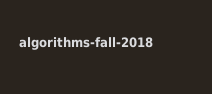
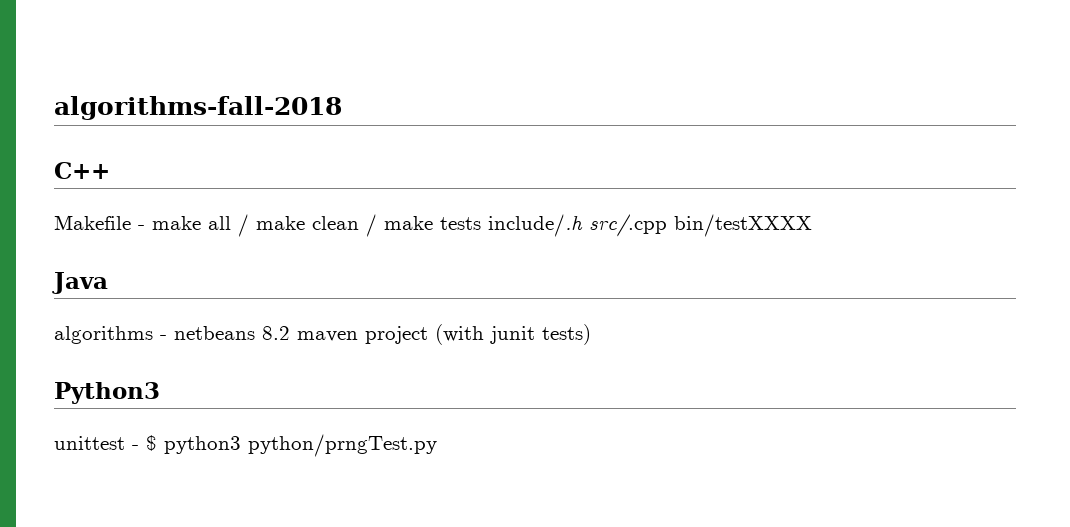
+ C++
+ Makefile - make all / make clean / make tests include/.h src/.cpp bin/testXXXX
+ Java
+ algorithms - netbeans 8.2 maven project (with junit tests)
+ Python3
+ unittest - $ python3 python/prngTest.py

